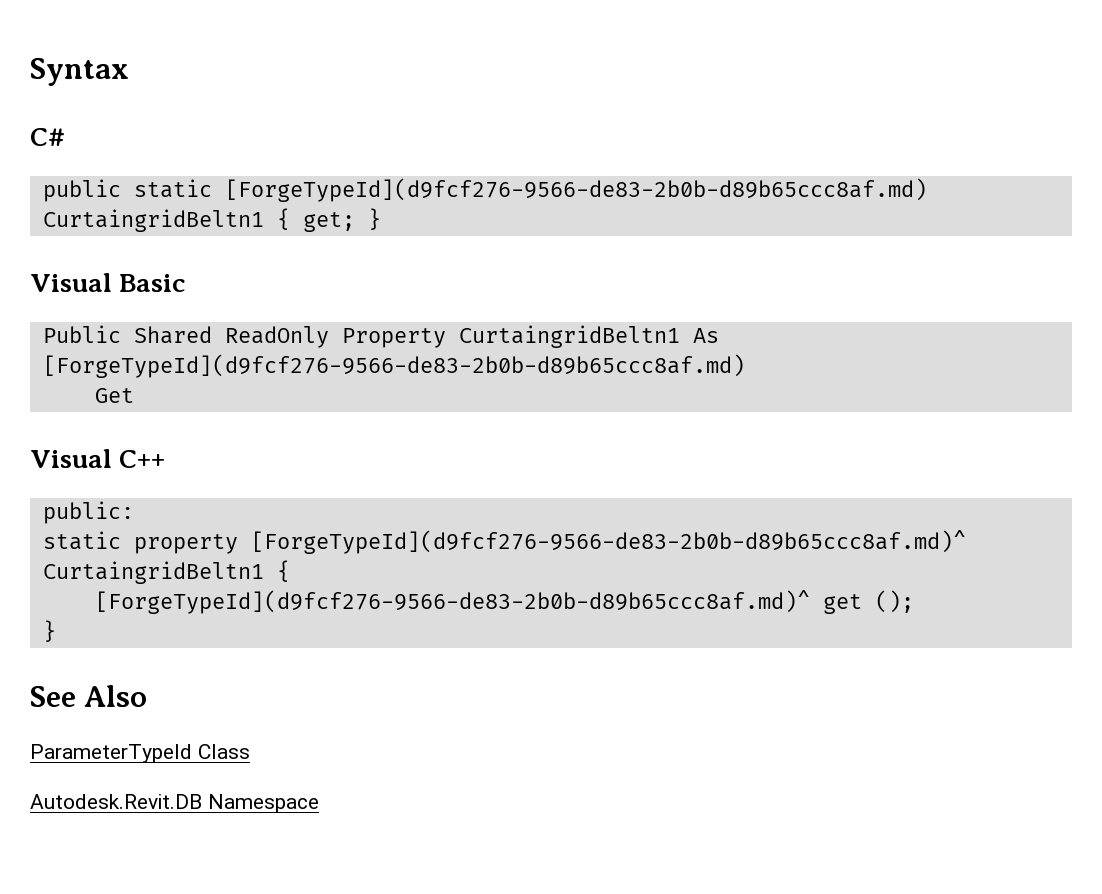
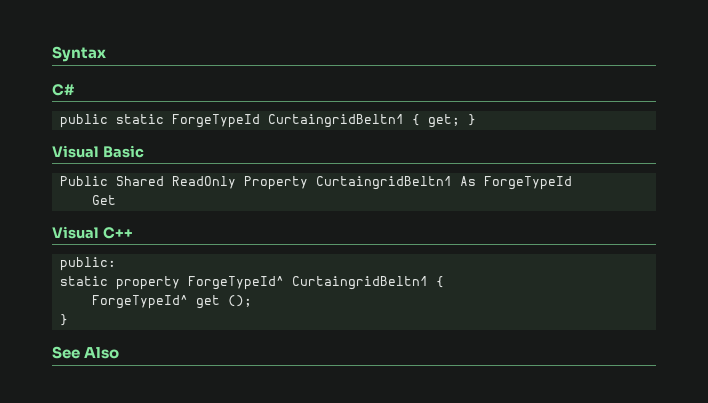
- public static [ForgeTypeId](d9fcf276-9566-de83-2b0b-d89b65ccc8af.md) CurtaingridBeltn1 { get; }
+ public static ForgeTypeId CurtaingridBeltn1 { get; }
- Public Shared ReadOnly Property CurtaingridBeltn1 As [ForgeTypeId](d9fcf276-9566-de83-2b0b-d89b65ccc8af.md)
+ Public Shared ReadOnly Property CurtaingridBeltn1 As ForgeTypeId
- static property [ForgeTypeId](d9fcf276-9566-de83-2b0b-d89b65ccc8af.md)^ CurtaingridBeltn1 {
+ static property ForgeTypeId^ CurtaingridBeltn1 {
- [ForgeTypeId](d9fcf276-9566-de83-2b0b-d89b65ccc8af.md)^ get ();
+ ForgeTypeId^ get ();
- ParameterTypeId Class
- Autodesk.Revit.DB Namespace

